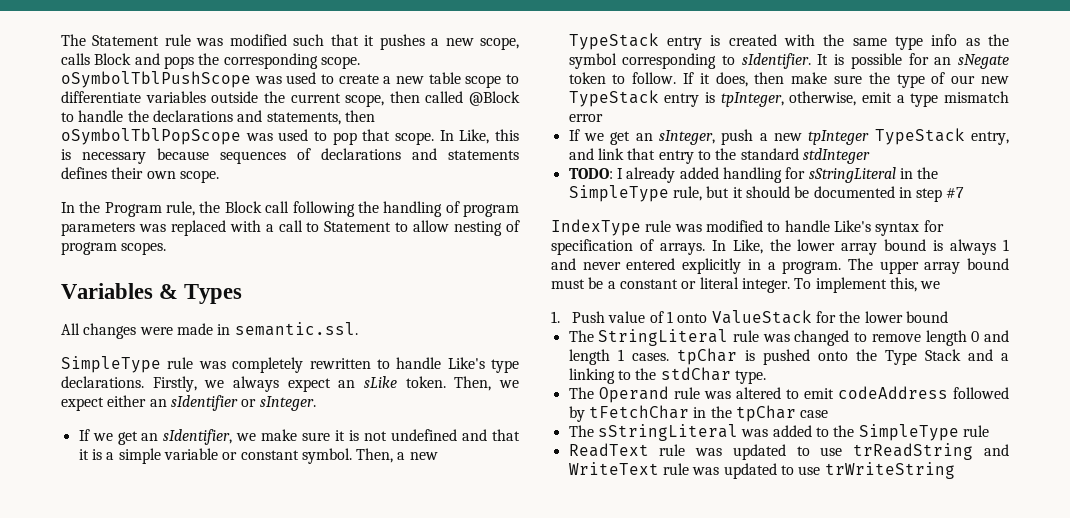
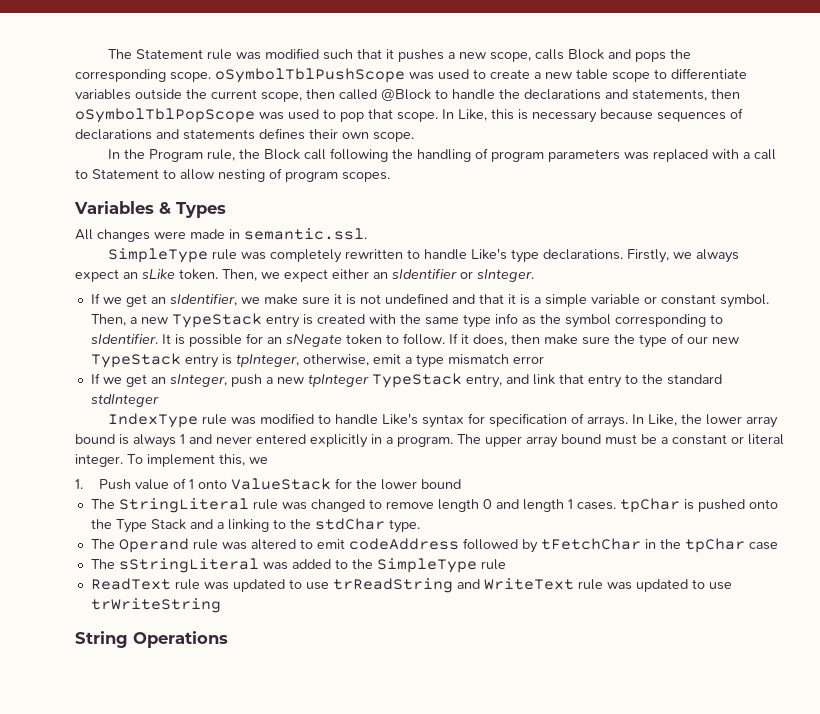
- TODO: I already added handling for sStringLiteral in the SimpleType rule, but it should be documented in step #7
+ String Operations

